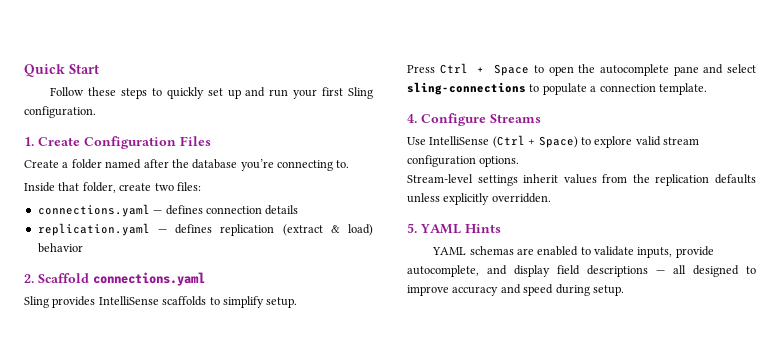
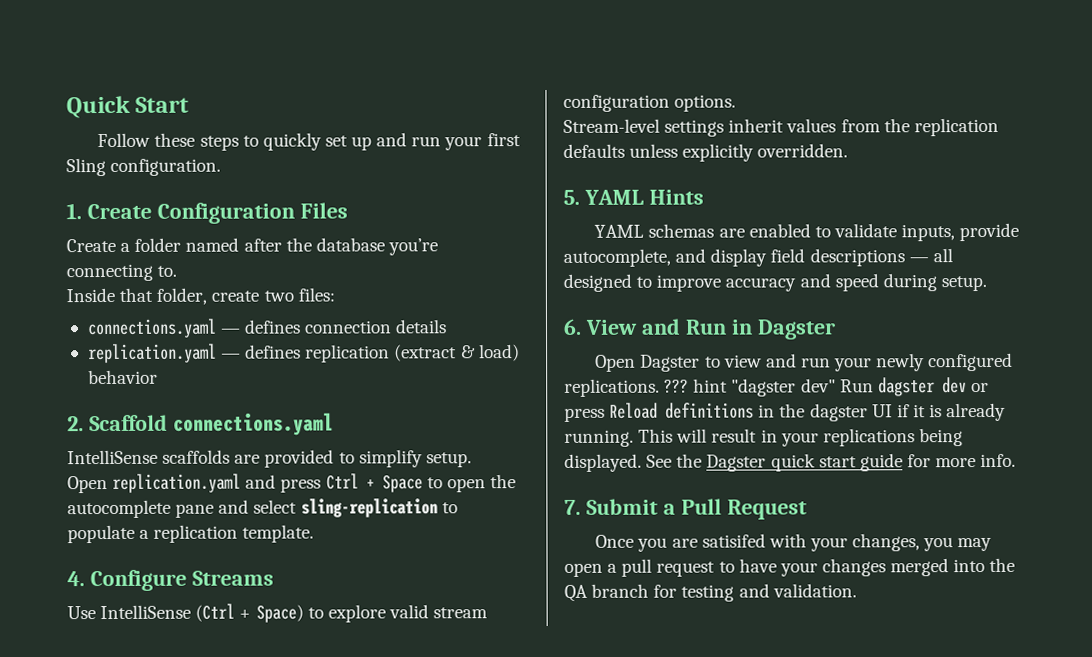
- Sling provides IntelliSense scaffolds to simplify setup.
+ IntelliSense scaffolds are provided to simplify setup.
- Press Ctrl + Space to open the autocomplete pane and select sling-connections to populate a connection template.
+ Open replication.yaml and press Ctrl + Space to open the autocomplete pane and select sling-replication to populate a replication template.
+ 6. View and Run in Dagster
+ Open Dagster to view and run your newly configured replications. ??? hint "dagster dev" Run dagster dev or press Reload definitions in the dagster UI if it is already running. This will result in your replications being displayed. See the Dagster quick start guide for more info.
+ 7. Submit a Pull Request
+ Once you are satisifed with your changes, you may open a pull request to have your changes merged into the QA branch for testing and validation.

